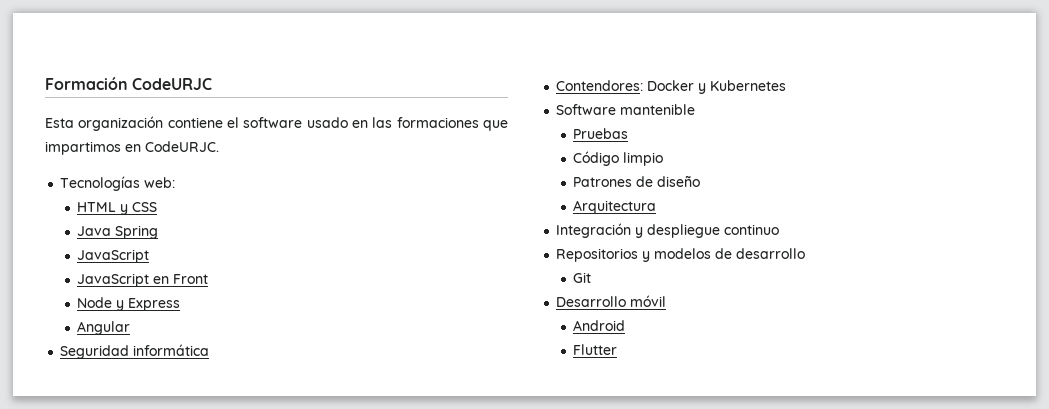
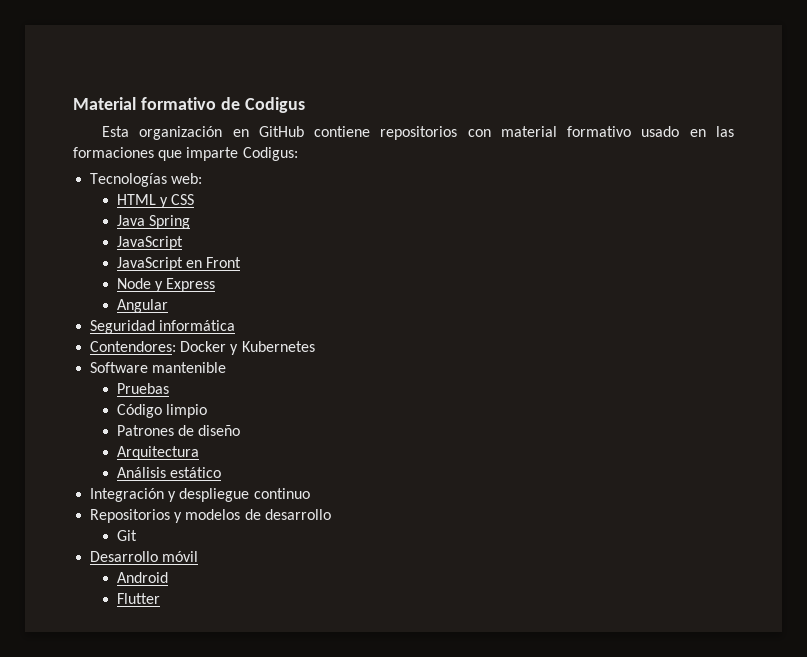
- Formación CodeURJC
- Esta organización contiene el software usado en las formaciones que impartimos en CodeURJC.
+ Material formativo de Codigus
+ Esta organización en GitHub contiene repositorios con material formativo usado en las formaciones que imparte Codigus:
+ Análisis estático

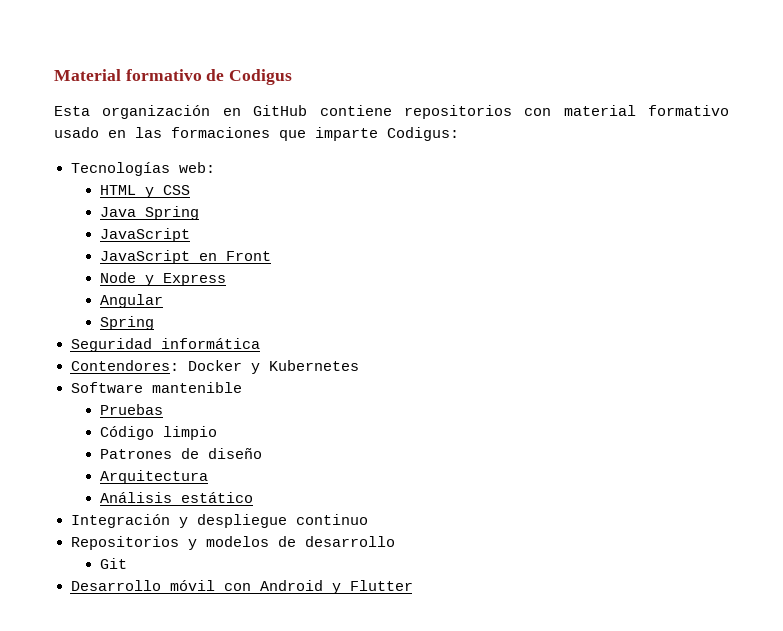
  Angular
+ Spring
- Desarrollo móvil
- Android
- Flutter
+ Desarrollo móvil con Android y Flutter

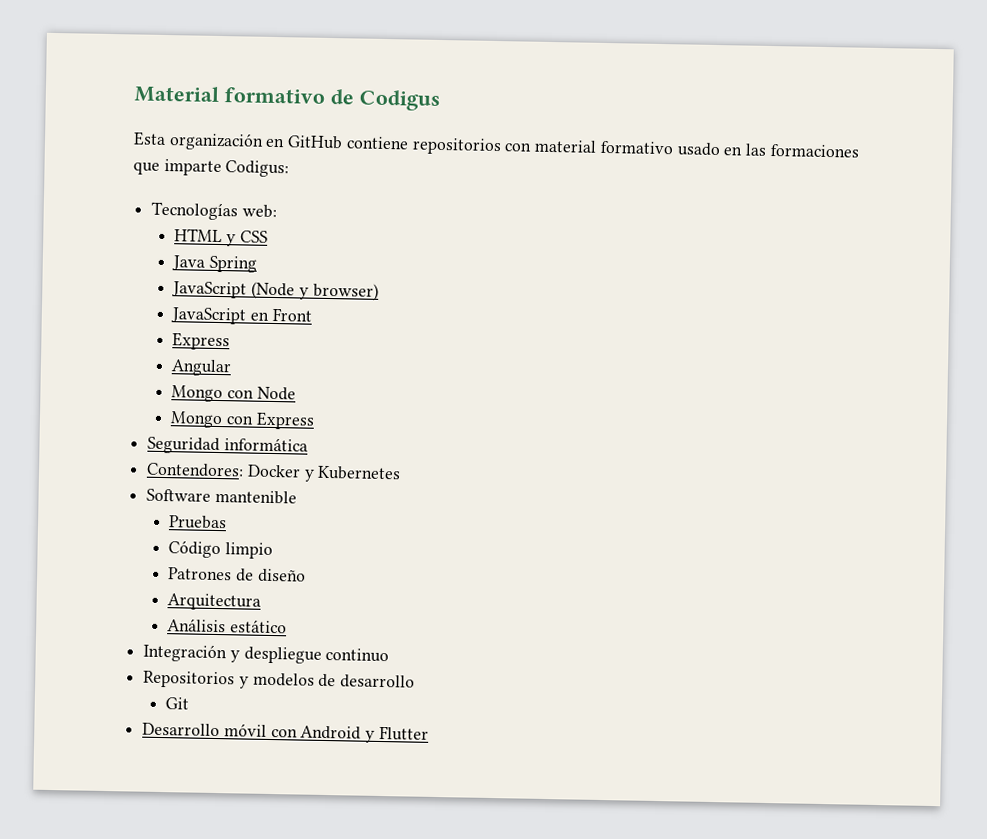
  Java Spring
- JavaScript
+ JavaScript (Node y browser)
  JavaScript en Front
- Node y Express
+ Express
  Angular
- Spring
+ Mongo con Node
+ Mongo con Express

